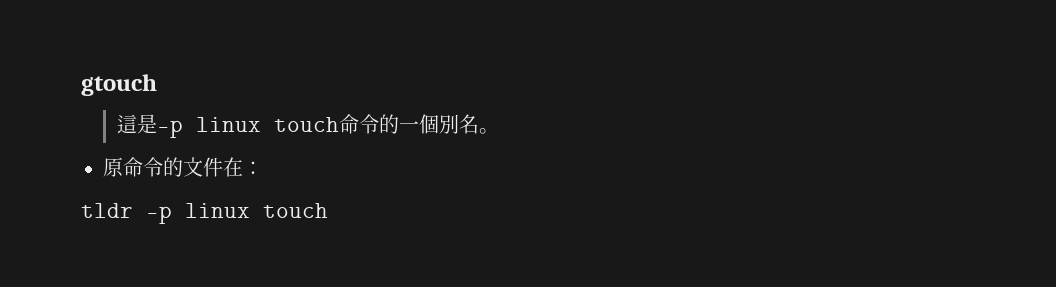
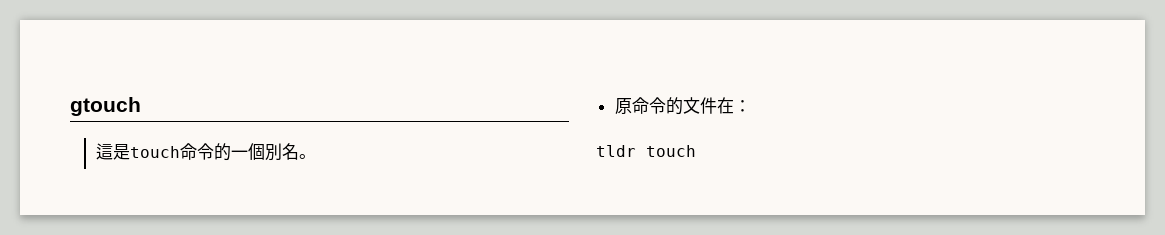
- 這是-p linux touch命令的一個別名。
+ 這是touch命令的一個別名。
- tldr -p linux touch
+ tldr touch

